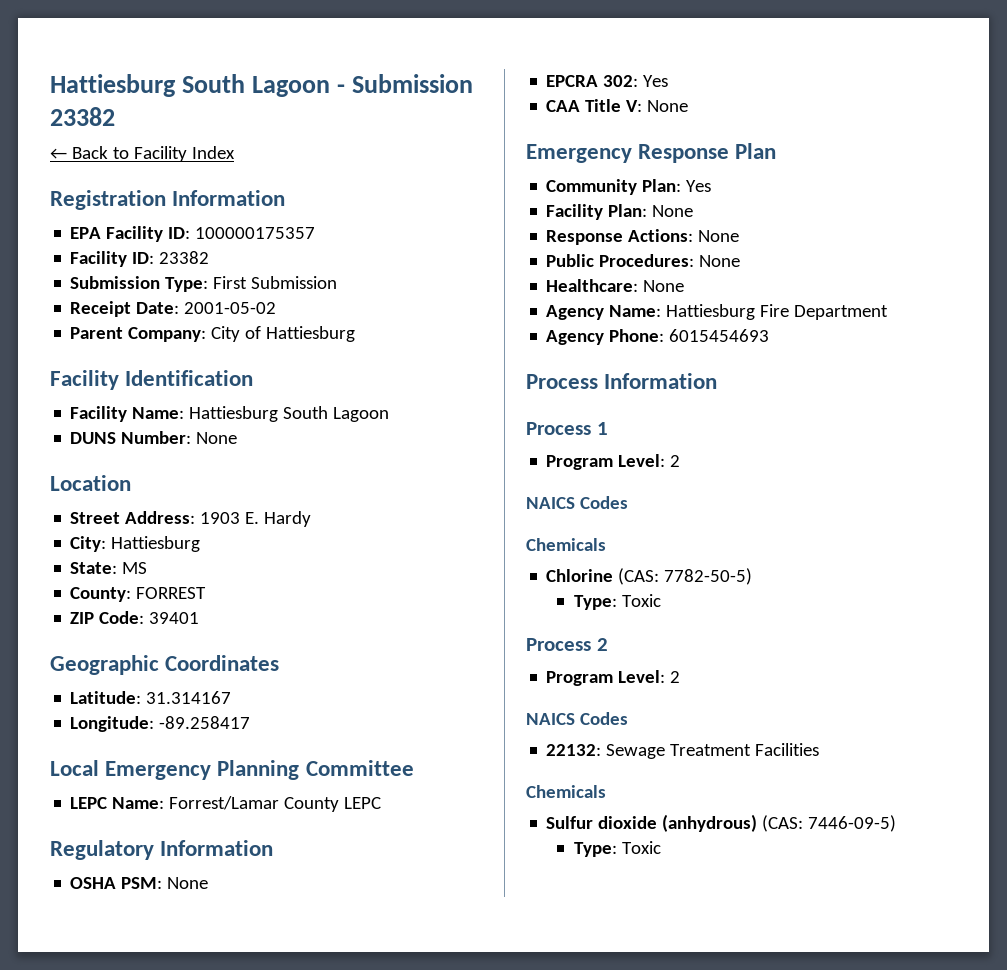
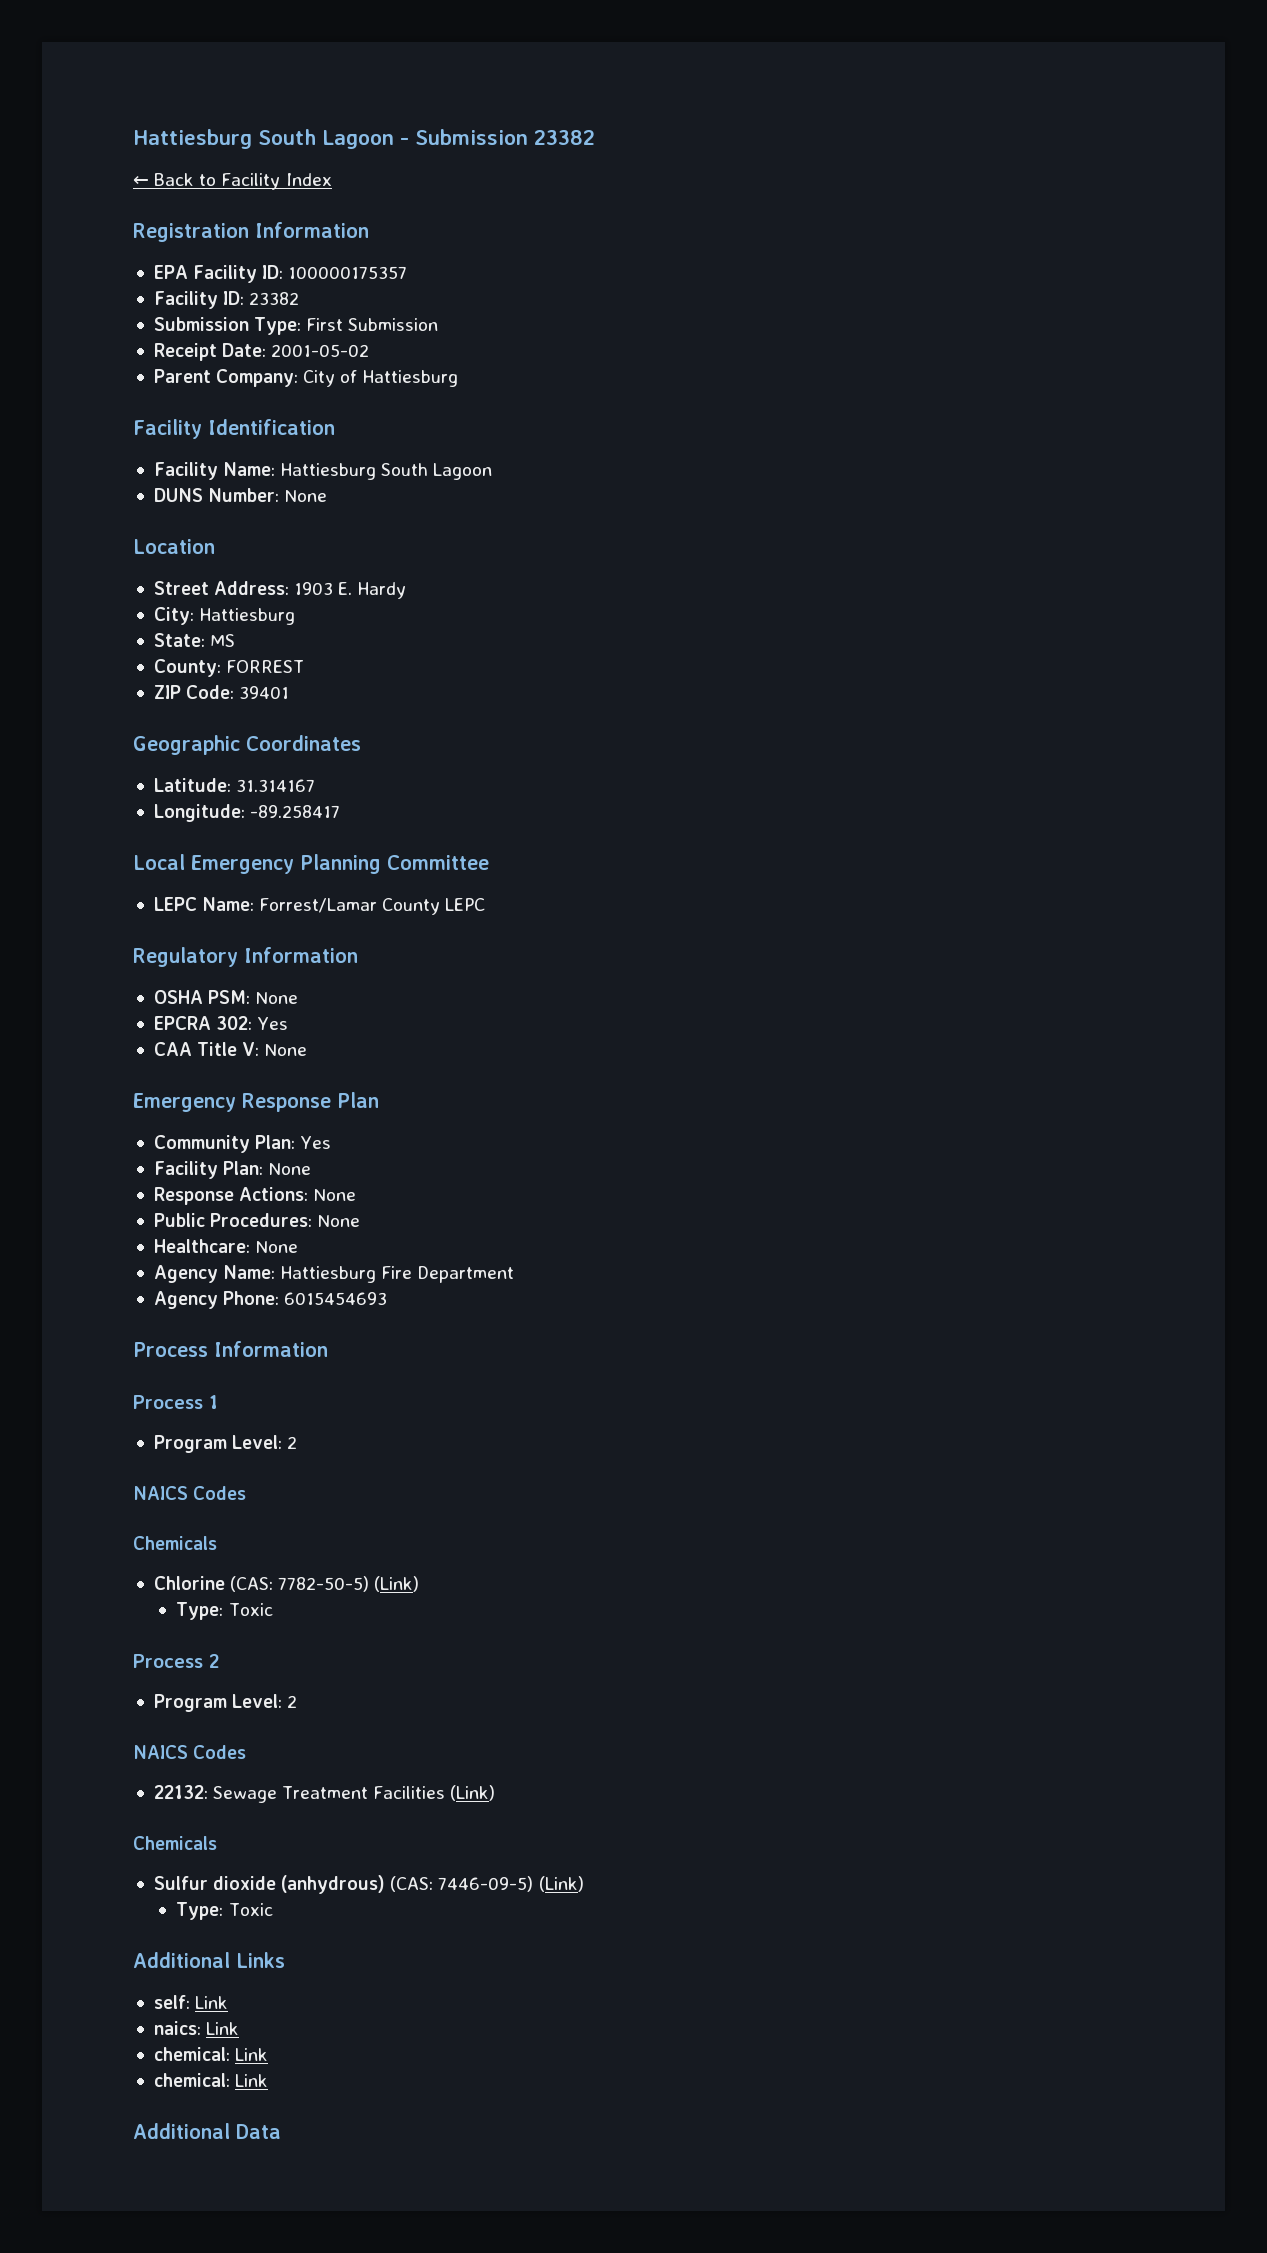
- Chlorine (CAS: 7782-50-5)
+ Chlorine (CAS: 7782-50-5) (Link)
- 22132: Sewage Treatment Facilities
+ 22132: Sewage Treatment Facilities (Link)
- Sulfur dioxide (anhydrous) (CAS: 7446-09-5)
+ Sulfur dioxide (anhydrous) (CAS: 7446-09-5) (Link)
  Type: Toxic
+ Additional Links
+ self: Link
+ naics: Link
+ chemical: Link
+ chemical: Link
+ Additional Data

